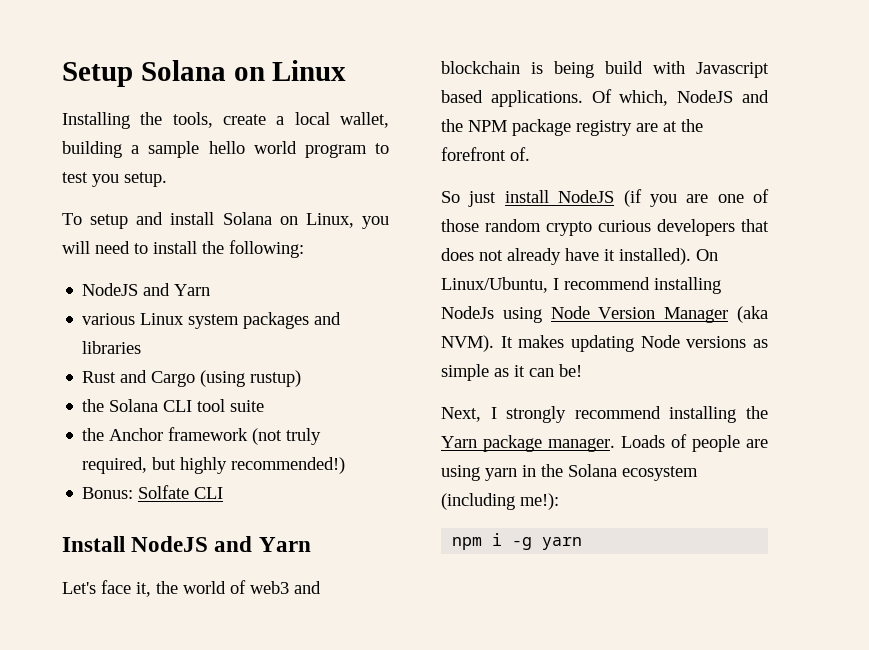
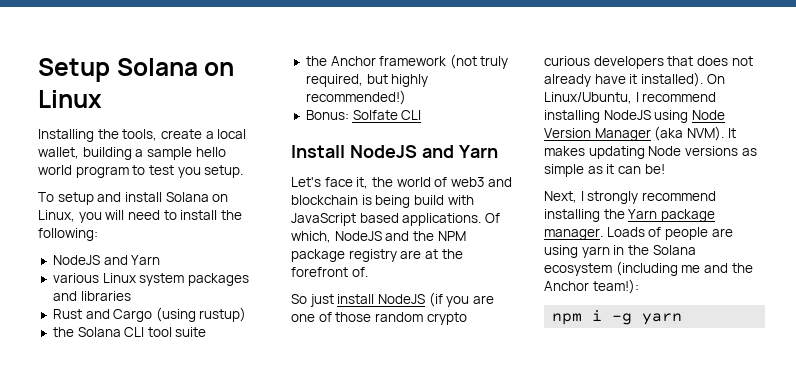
- Let's face it, the world of web3 and blockchain is being build with Javascript based applications.
+ Let's face it, the world of web3 and blockchain is being build with JavaScript based applications.
- On Linux/Ubuntu, I recommend installing NodeJs using Node Version Manager (aka NVM).
+ On Linux/Ubuntu, I recommend installing NodeJS using Node Version Manager (aka NVM).
- Loads of people are using yarn in the Solana ecosystem (including me!):
+ Loads of people are using yarn in the Solana ecosystem (including me and the Anchor team!):

